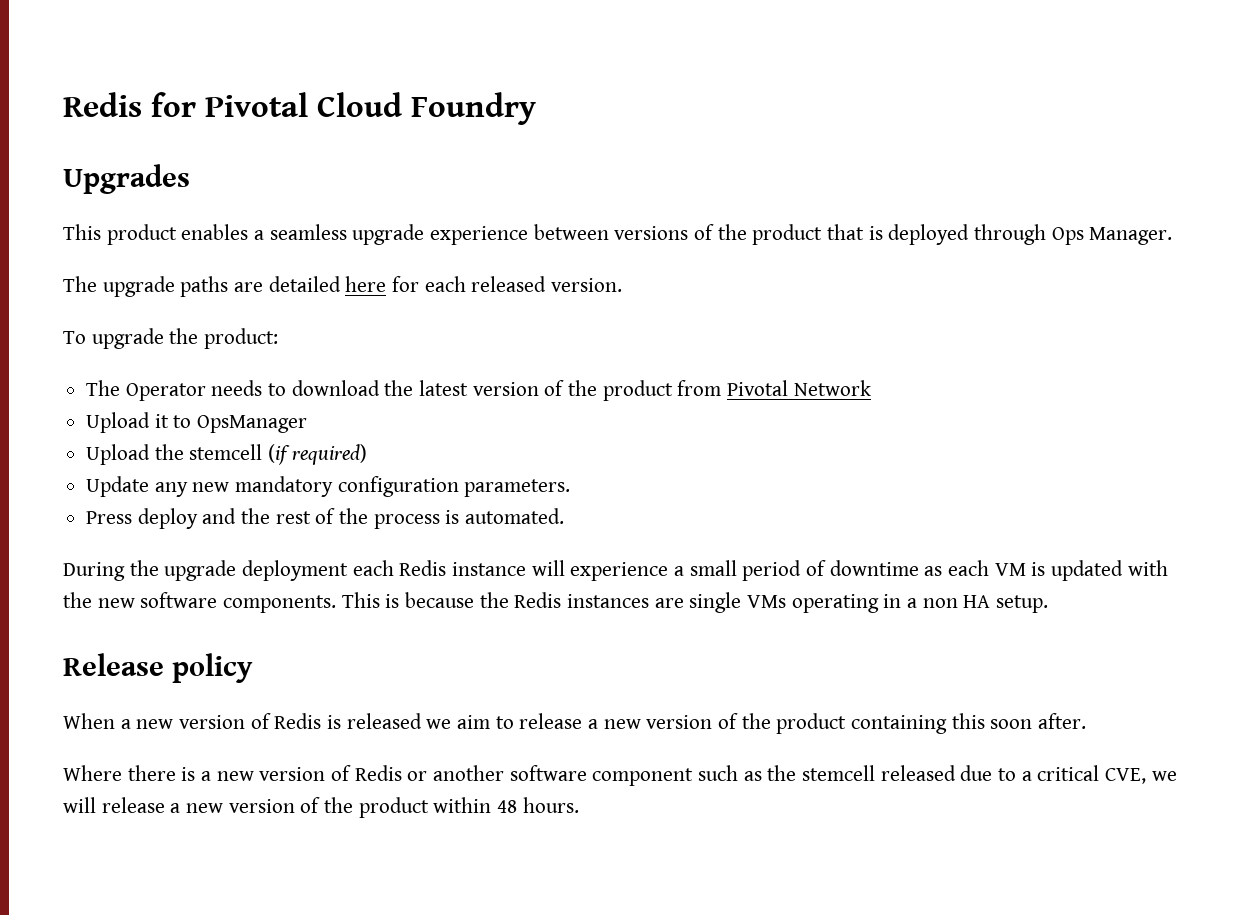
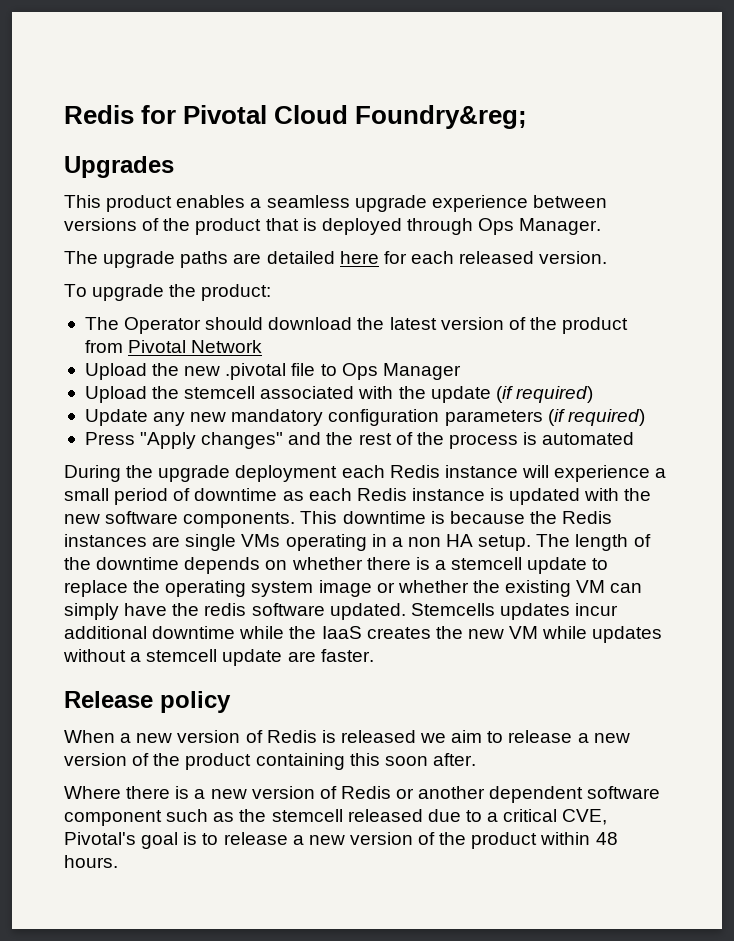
- Redis for Pivotal Cloud Foundry
+ Redis for Pivotal Cloud Foundry&reg;
- The Operator needs to download the latest version of the product from Pivotal Network
+ The Operator should download the latest version of the product from Pivotal Network
- Upload it to OpsManager
+ Upload the new .pivotal file to Ops Manager
- Upload the stemcell (if required)
+ Upload the stemcell associated with the update (if required)
- Update any new mandatory configuration parameters.
+ Update any new mandatory configuration parameters (if required)
- Press deploy and the rest of the process is automated.
+ Press "Apply changes" and the rest of the process is automated
- During the upgrade deployment each Redis instance will experience a small period of downtime as each VM is updated with the new software components.
+ During the upgrade deployment each Redis instance will experience a small period of downtime as each Redis instance is updated with the new software components.
- This is because the Redis instances are single VMs operating in a non HA setup.
+ This downtime is because the Redis instances are single VMs operating in a non HA setup. The length of the downtime depends on whether there is a stemcell update to replace the operating system image or whether the existing VM can simply have the redis software updated. Stemcells updates incur additional downtime while the IaaS creates the new VM while updates without a stemcell update are faster.
- Where there is a new version of Redis or another software component such as the stemcell released due to a critical CVE, we will release a new version of the product within 48 hours.
+ Where there is a new version of Redis or another dependent software component such as the stemcell released due to a critical CVE, Pivotal's goal is to release a new version of the product within 48 hours.

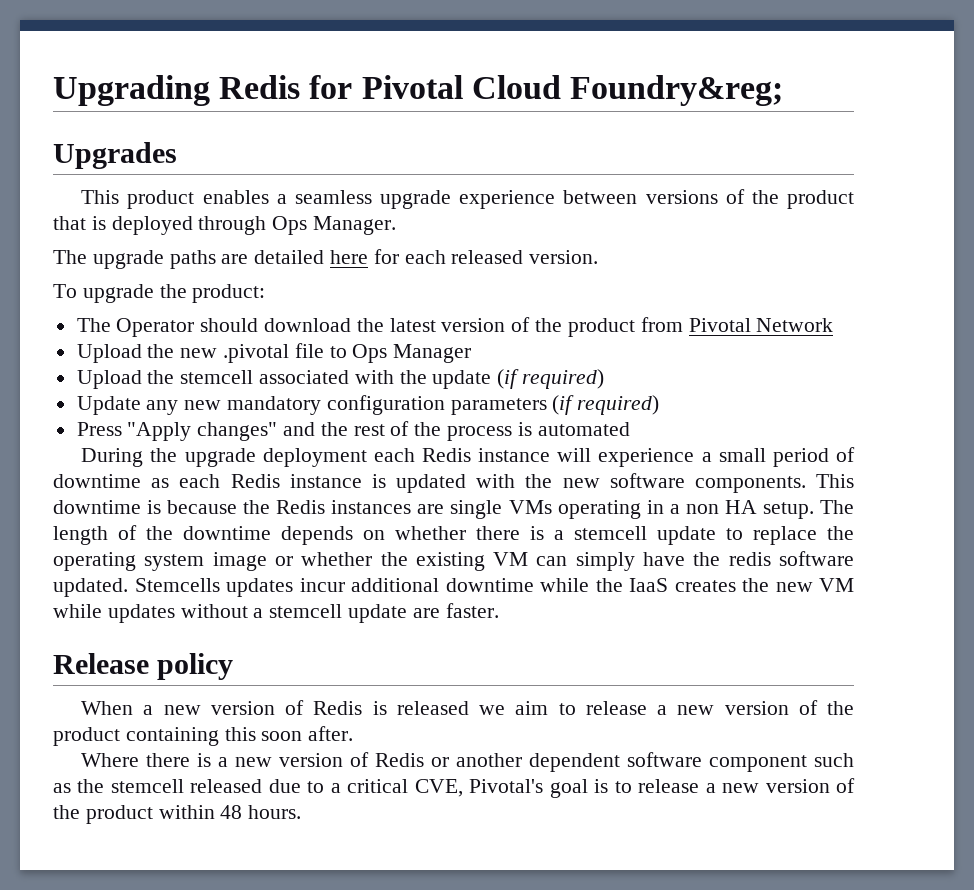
- Redis for Pivotal Cloud Foundry&reg;
+ Upgrading Redis for Pivotal Cloud Foundry&reg;

